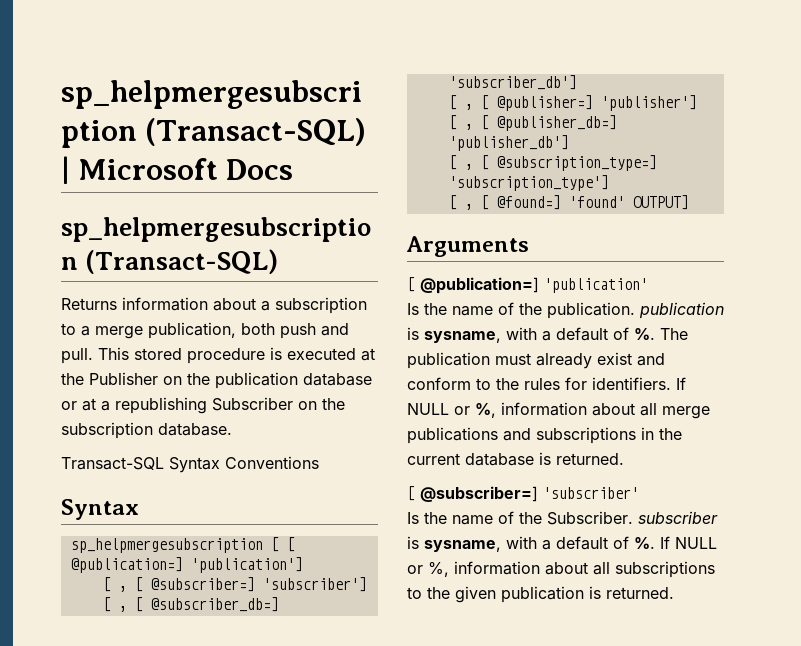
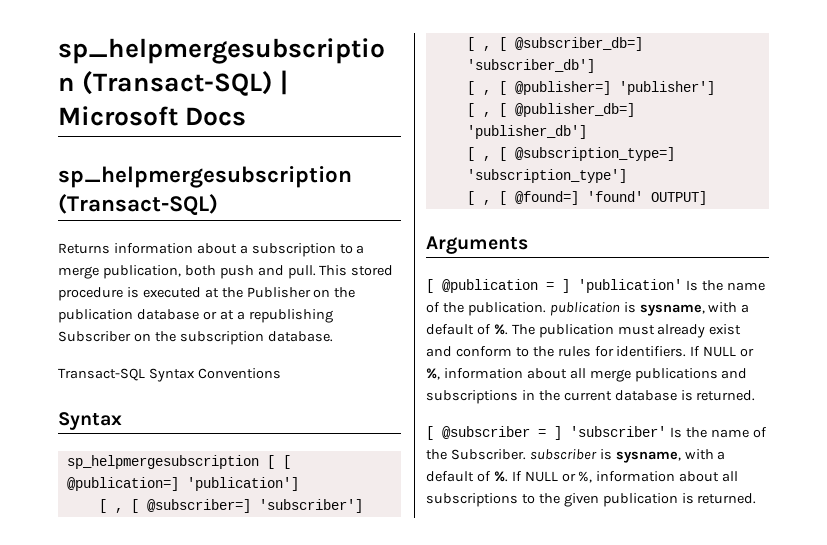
- [ @publication=] 'publication'
- Is the name of the publication. publication is sysname, with a default of %.
+ [ @publication = ] 'publication' Is the name of the publication. publication is sysname, with a default of %.
- [ @subscriber=] 'subscriber'
- Is the name of the Subscriber. subscriber is sysname, with a default of %.
+ [ @subscriber = ] 'subscriber' Is the name of the Subscriber. subscriber is sysname, with a default of %.

